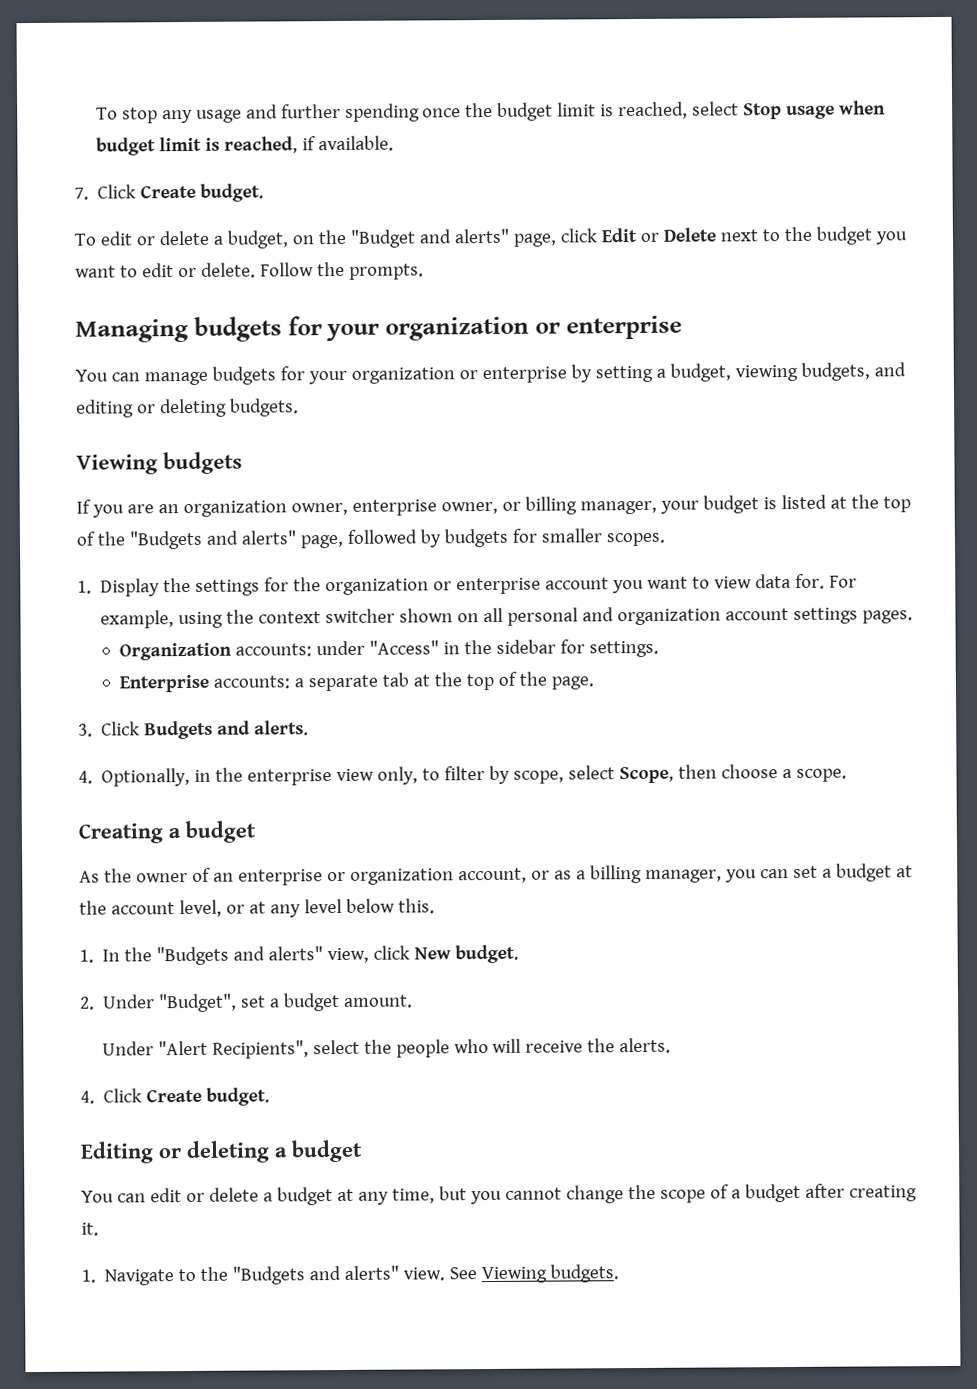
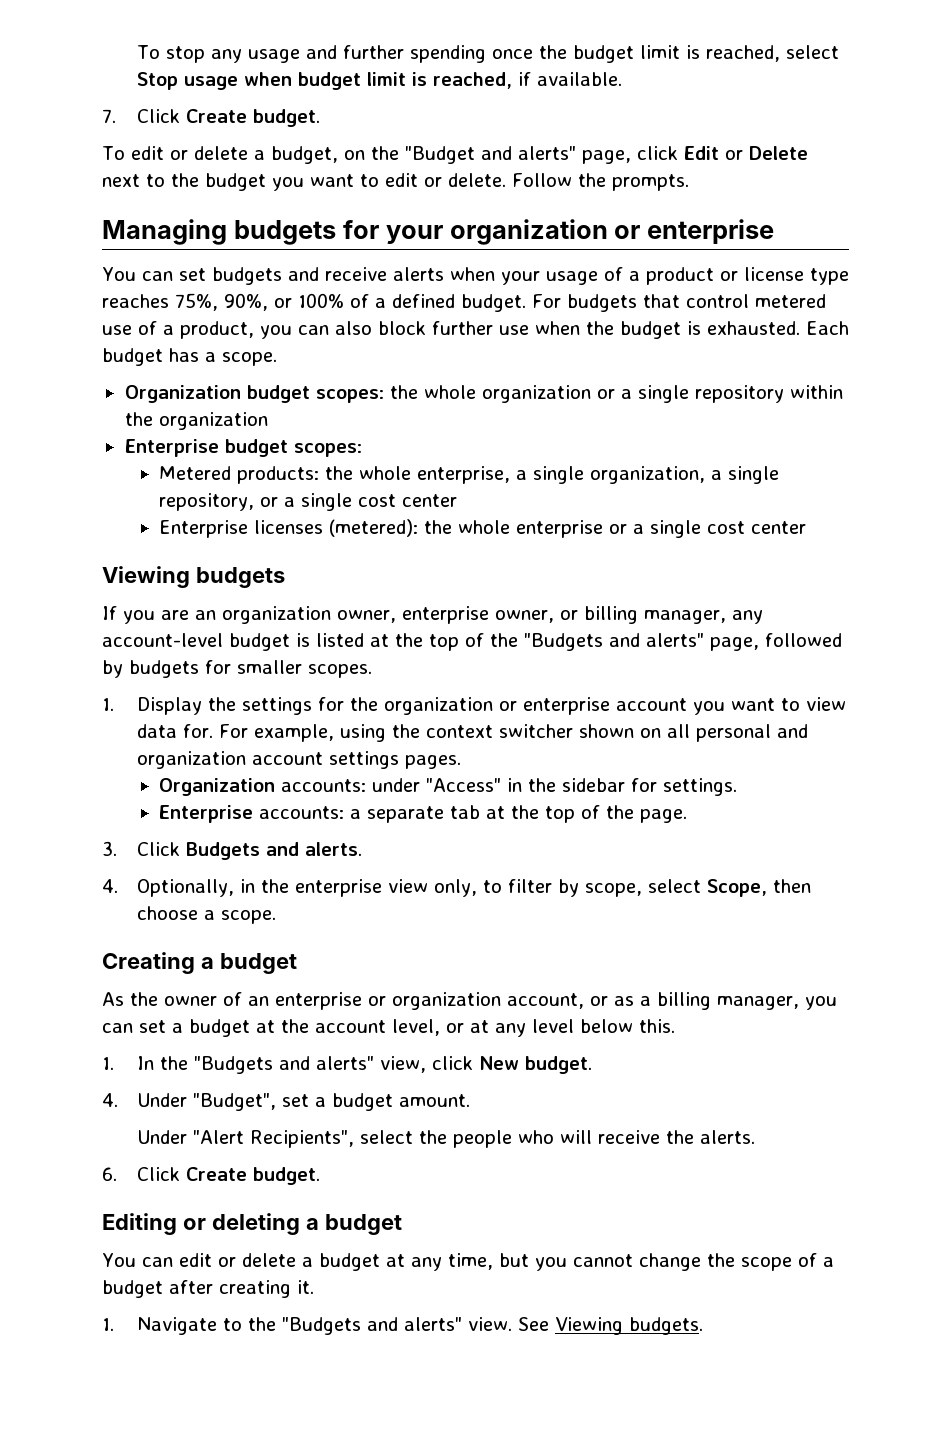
- You can manage budgets for your organization or enterprise by setting a budget, viewing budgets, and editing or deleting budgets.
+ You can set budgets and receive alerts when your usage of a product or license type reaches 75%, 90%, or 100% of a defined budget. For budgets that control metered use of a product, you can also block further use when the budget is exhausted. Each budget has a scope.
+ Organization budget scopes: the whole organization or a single repository within the organization
+ Enterprise budget scopes:
+ Metered products: the whole enterprise, a single organization, a single repository, or a single cost center
+ Enterprise licenses (metered): the whole enterprise or a single cost center
- If you are an organization owner, enterprise owner, or billing manager, your budget is listed at the top of the "Budgets and alerts" page, followed by budgets for smaller scopes.
+ If you are an organization owner, enterprise owner, or billing manager, any account-level budget is listed at the top of the "Budgets and alerts" page, followed by budgets for smaller scopes.
- 2. Under "Budget", set a budget amount.
+ 4. Under "Budget", set a budget amount.
- 4. Click Create budget.
+ 6. Click Create budget.

